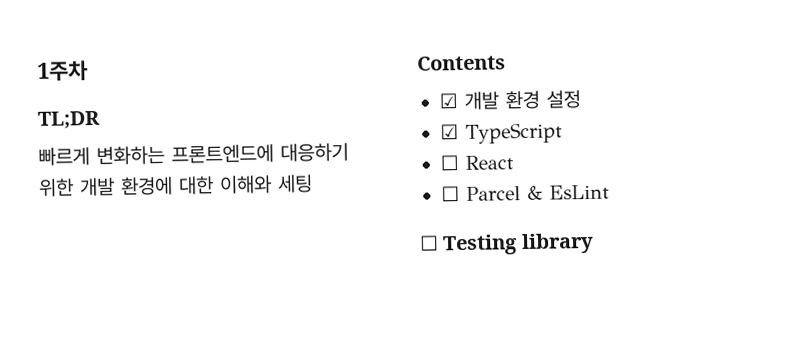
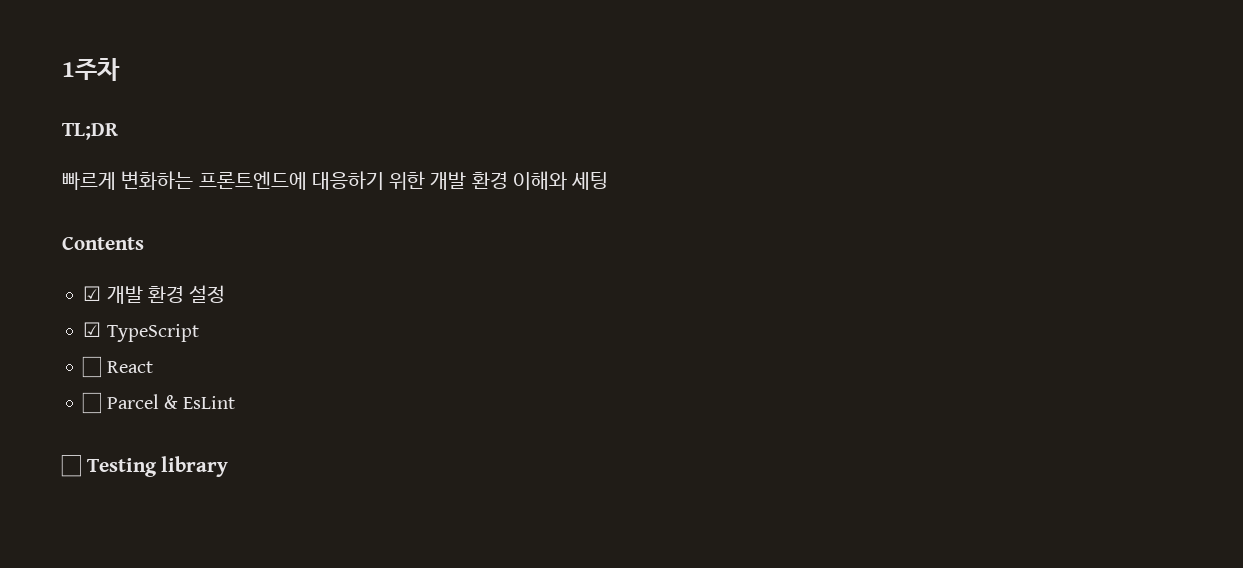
- 빠르게 변화하는 프론트엔드에 대응하기 위한 개발 환경에 대한 이해와 세팅
+ 빠르게 변화하는 프론트엔드에 대응하기 위한 개발 환경 이해와 세팅

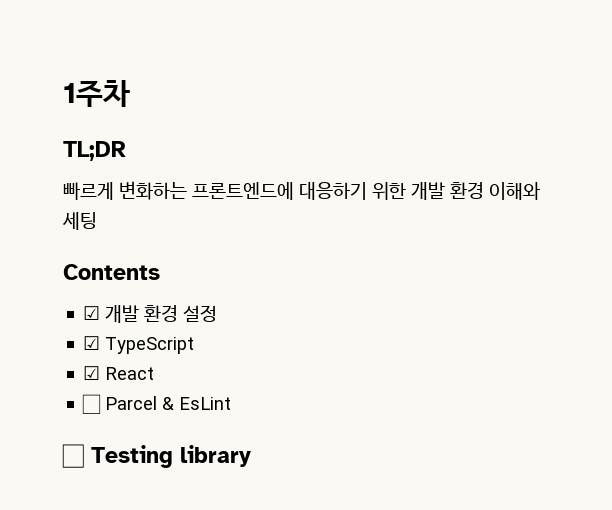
- ☐ React
+ ☑ React

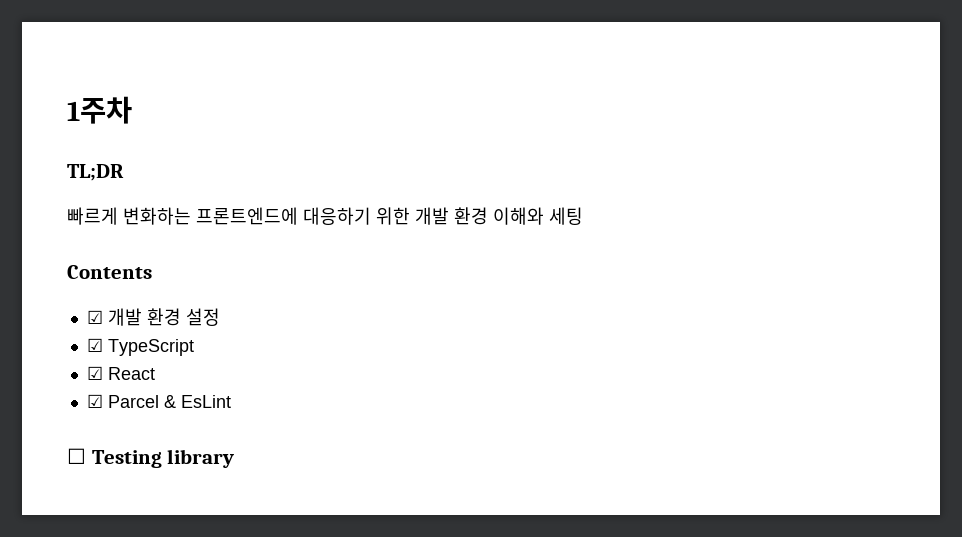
- ☐ Parcel & EsLint
+ ☑ Parcel & EsLint

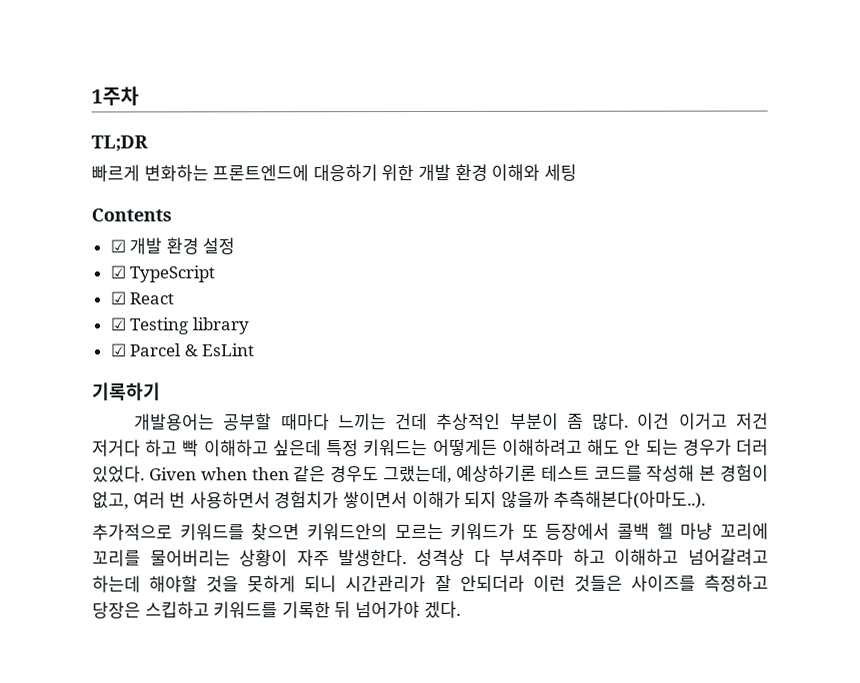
+ ☑ Testing library
- ☐ Testing library
+ 기록하기
+ 개발용어는 공부할 때마다 느끼는 건데 추상적인 부분이 좀 많다. 이건 이거고 저건 저거다 하고 빡 이해하고 싶은데 특정 키워드는 어떻게든 이해하려고 해도 안 되는 경우가 더러 있었다. Given when then 같은 경우도 그랬는데, 예상하기론 테스트 코드를 작성해 본 경험이 없고, 여러 번 사용하면서 경험치가 쌓이면서 이해가 되지 않을까 추측해본다(아마도..).
+ 추가적으로 키워드를 찾으면 키워드안의 모르는 키워드가 또 등장에서 콜백 헬 마냥 꼬리에 꼬리를 물어버리는 상황이 자주 발생한다. 성격상 다 부셔주마 하고 이해하고 넘어갈려고 하는데 해야할 것을 못하게 되니 시간관리가 잘 안되더라 이런 것들은 사이즈를 측정하고 당장은 스킵하고 키워드를 기록한 뒤 넘어가야 겠다.

